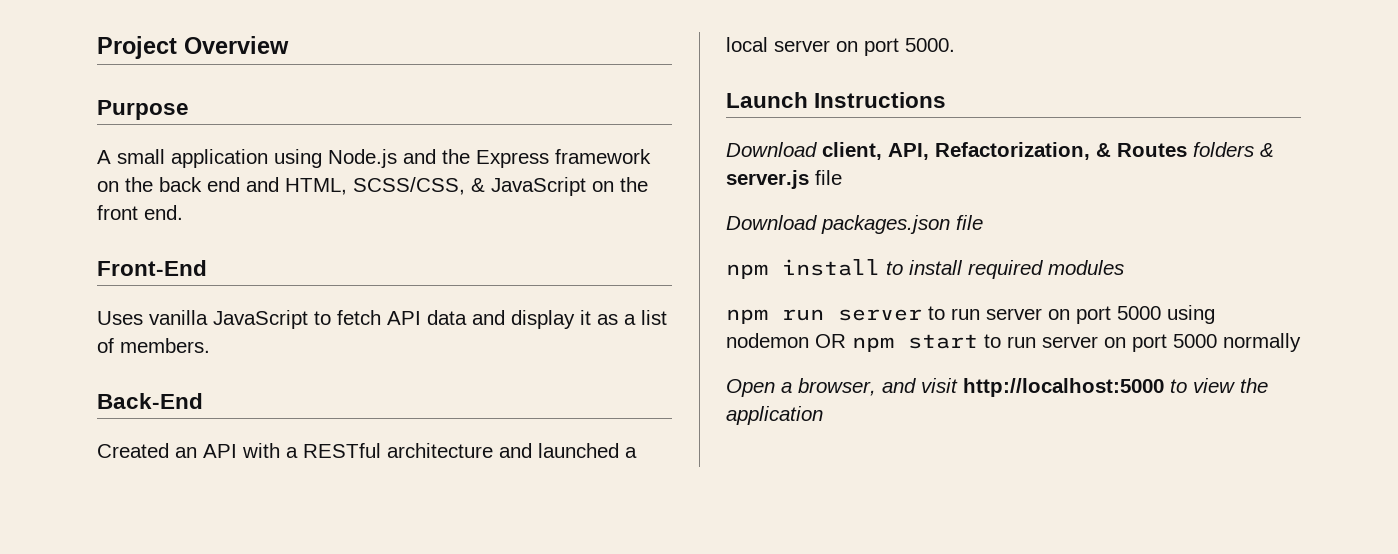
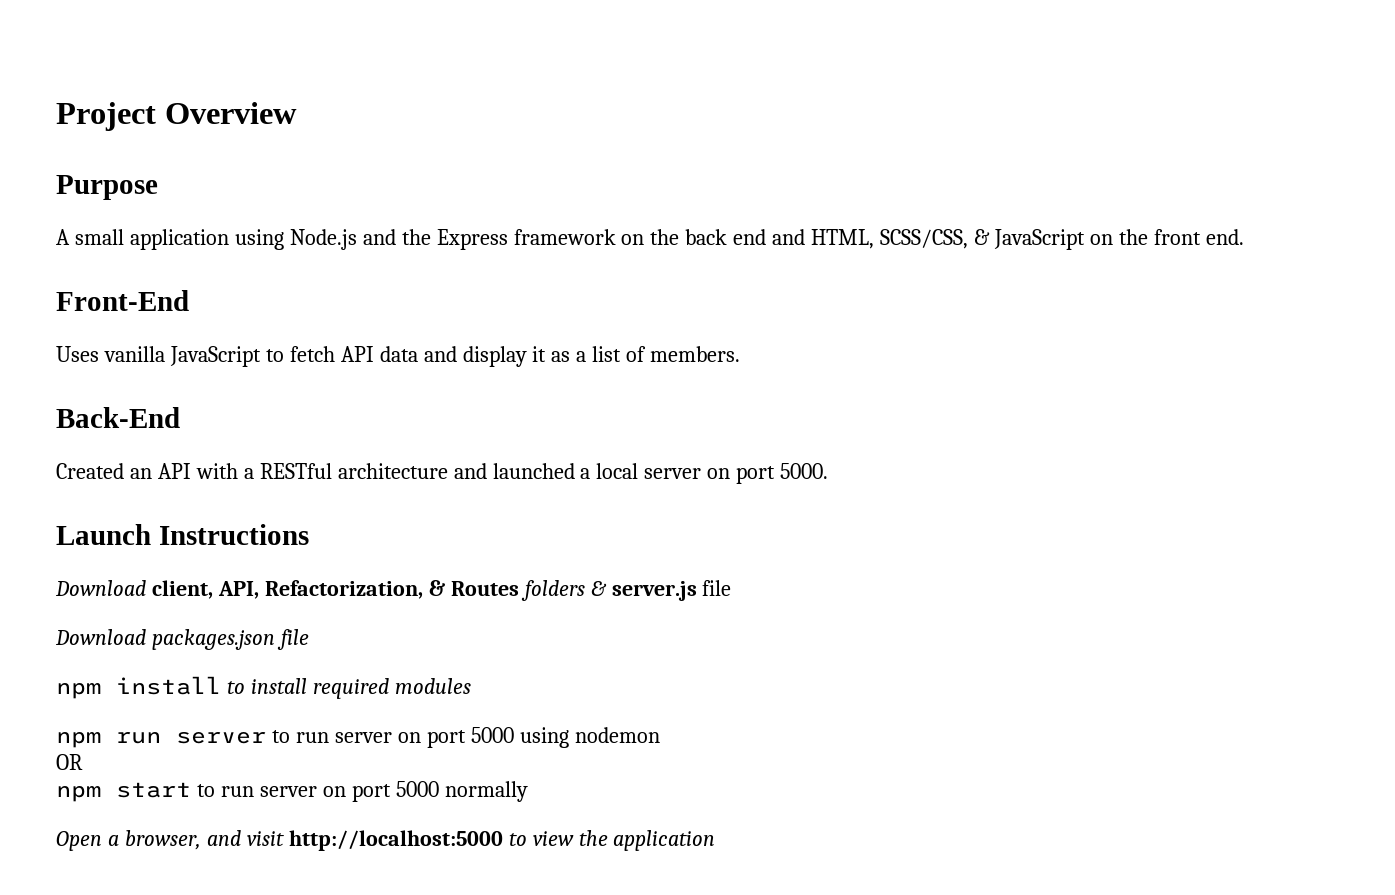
- npm run server to run server on port 5000 using nodemon OR npm start to run server on port 5000 normally
+ npm run server to run server on port 5000 using nodemon
+ OR
+ npm start to run server on port 5000 normally

